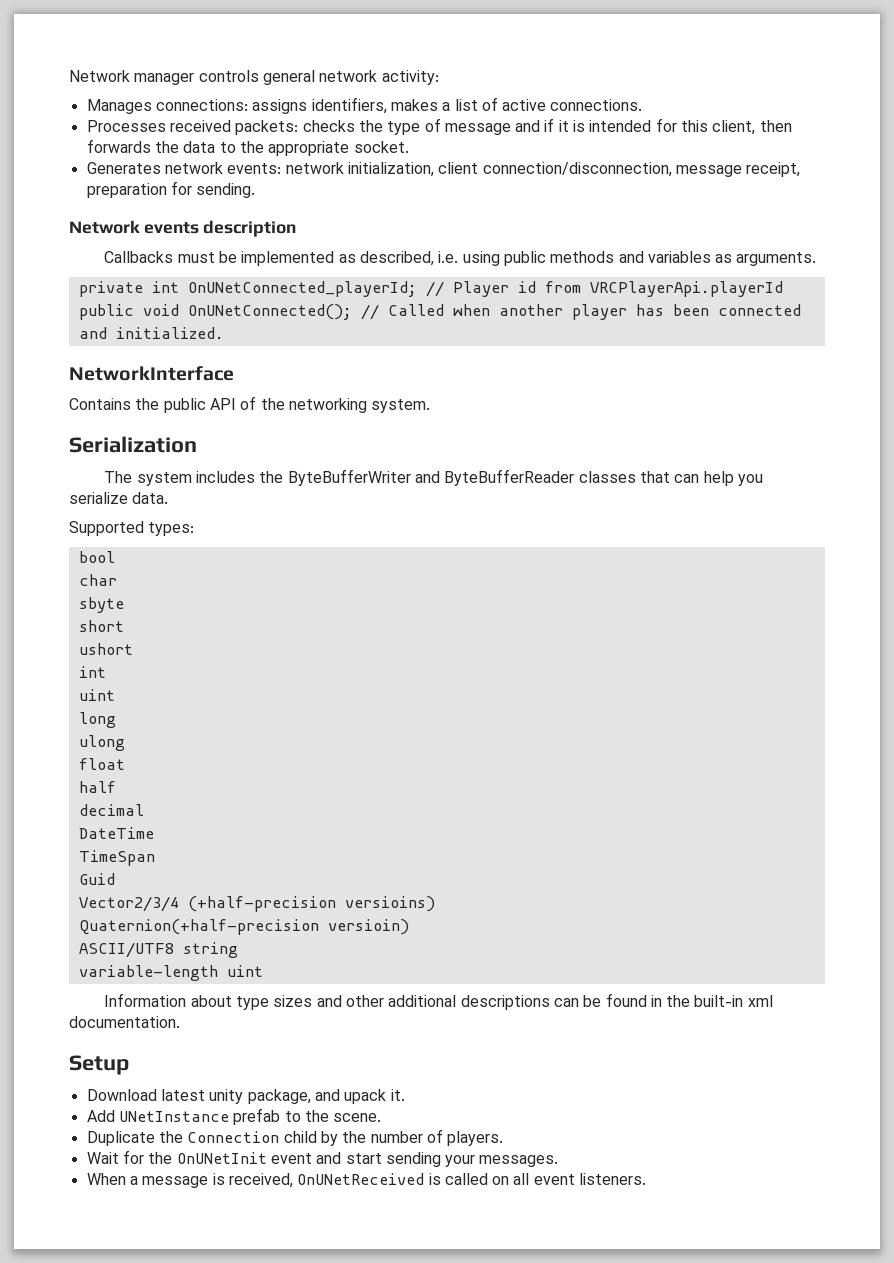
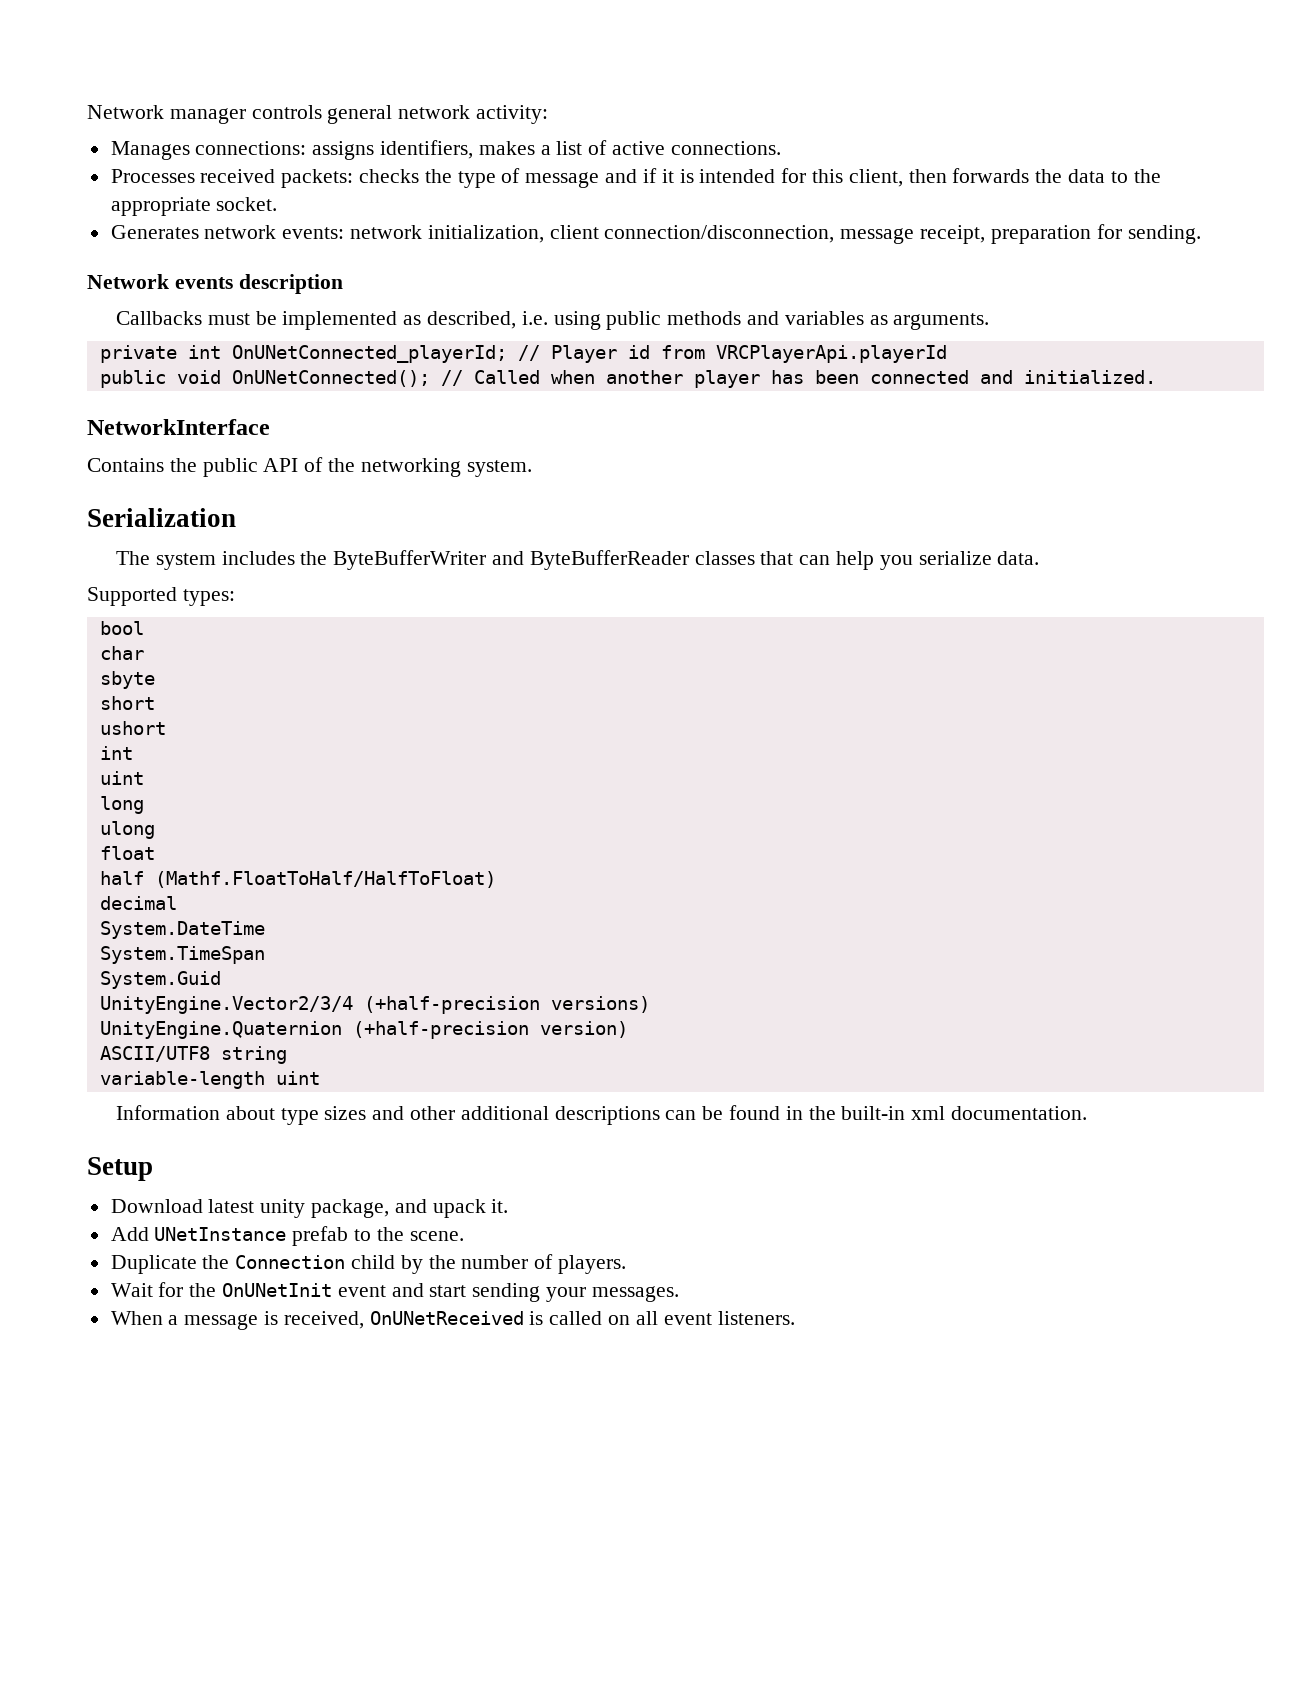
- half
+ half (Mathf.FloatToHalf/HalfToFloat)
- DateTime
- TimeSpan
- Guid
- Vector2/3/4 (+half-precision versioins)
- Quaternion(+half-precision versioin)
+ System.DateTime
+ System.TimeSpan
+ System.Guid
+ UnityEngine.Vector2/3/4 (+half-precision versions)
+ UnityEngine.Quaternion (+half-precision version)

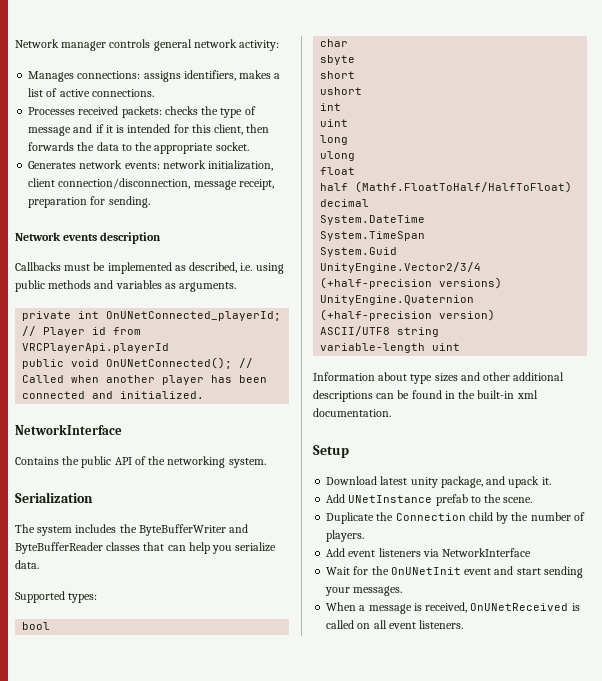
+ Add event listeners via NetworkInterface

